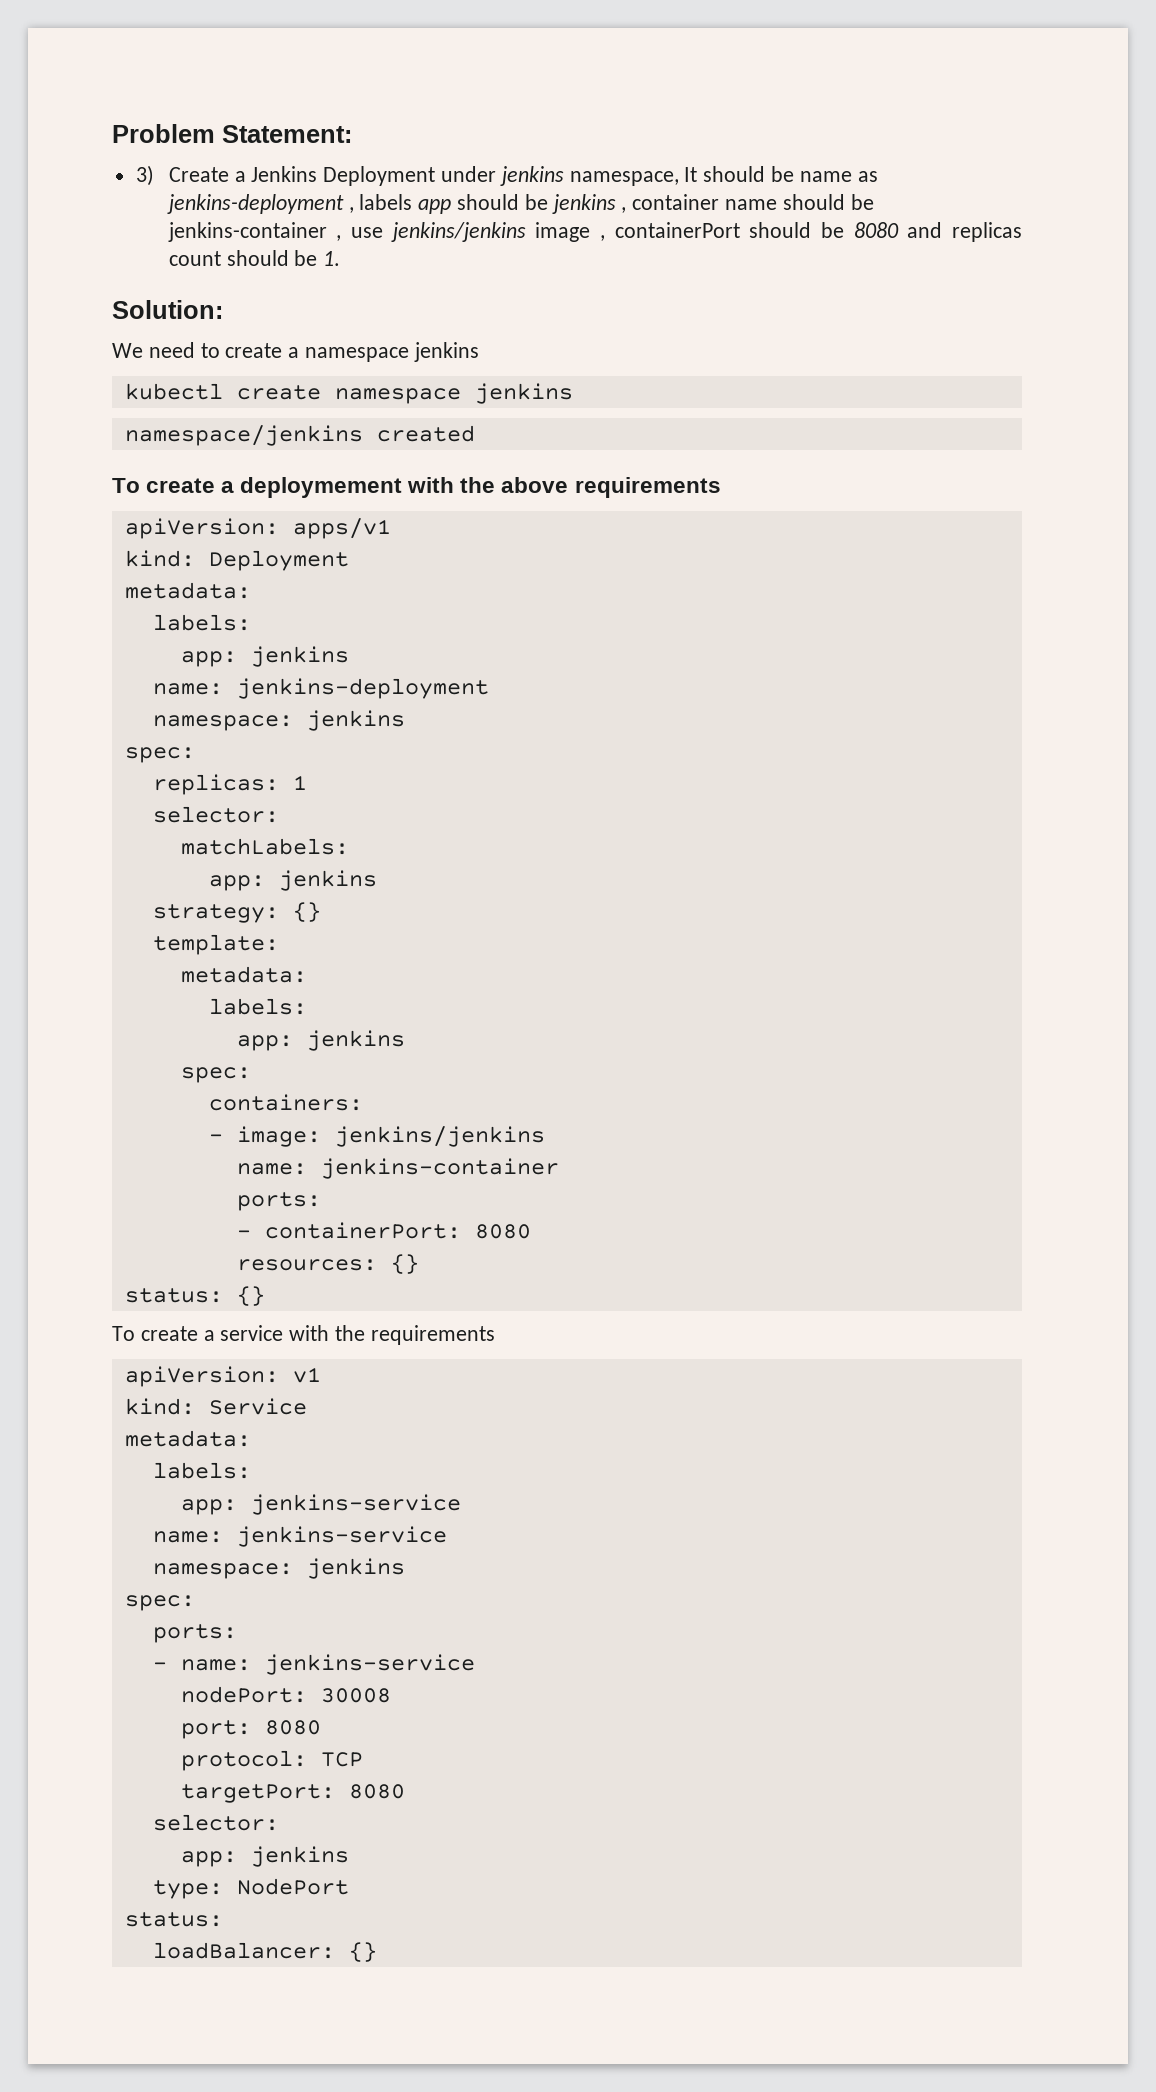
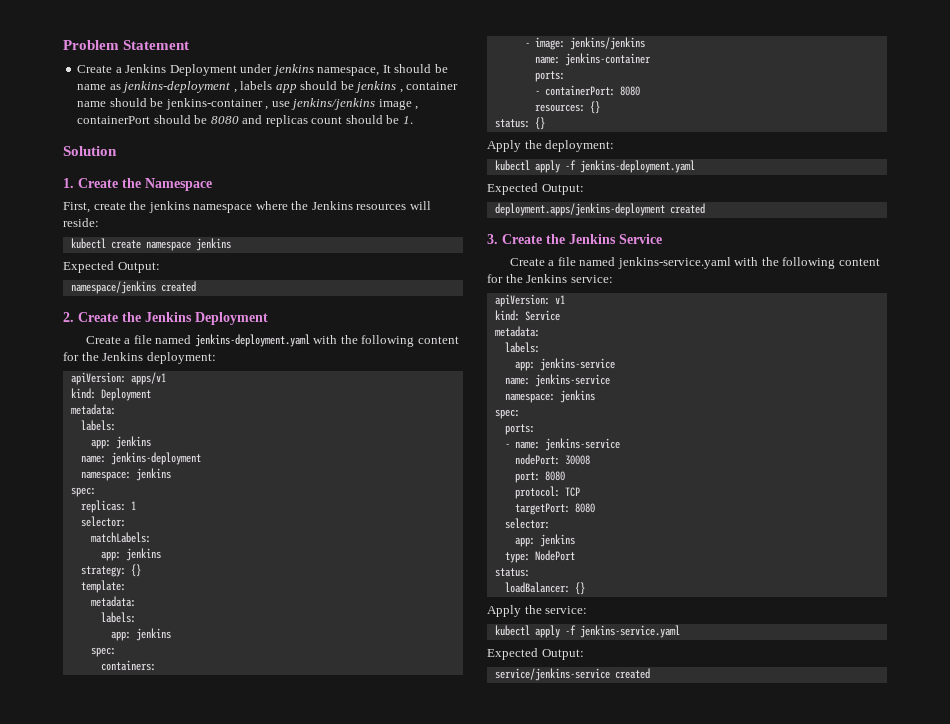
- Problem Statement:
- 3) Create a Jenkins Deployment under jenkins namespace, It should be name as jenkins-deployment , labels app should be jenkins , container name should be jenkins-container , use jenkins/jenkins image , containerPort should be 8080 and replicas count should be 1.
+ Problem Statement
+ Create a Jenkins Deployment under jenkins namespace, It should be name as jenkins-deployment , labels app should be jenkins , container name should be jenkins-container , use jenkins/jenkins image , containerPort should be 8080 and replicas count should be 1.
- Solution:
- We need to create a namespace jenkins
+ Solution
+ 1. Create the Namespace
+ First, create the jenkins namespace where the Jenkins resources will reside:
  kubectl create namespace jenkins
+ Expected Output:
- To create a deploymement with the above requirements
+ 2. Create the Jenkins Deployment
+ Create a file named jenkins-deployment.yaml with the following content for the Jenkins deployment:
- To create a service with the requirements
+ Apply the deployment:
+ kubectl apply -f jenkins-deployment.yaml
+ Expected Output:
+ deployment.apps/jenkins-deployment created
+ 3. Create the Jenkins Service
+ Create a file named jenkins-service.yaml with the following content for the Jenkins service:
+ Apply the service:
+ kubectl apply -f jenkins-service.yaml
+ Expected Output:
+ service/jenkins-service created

